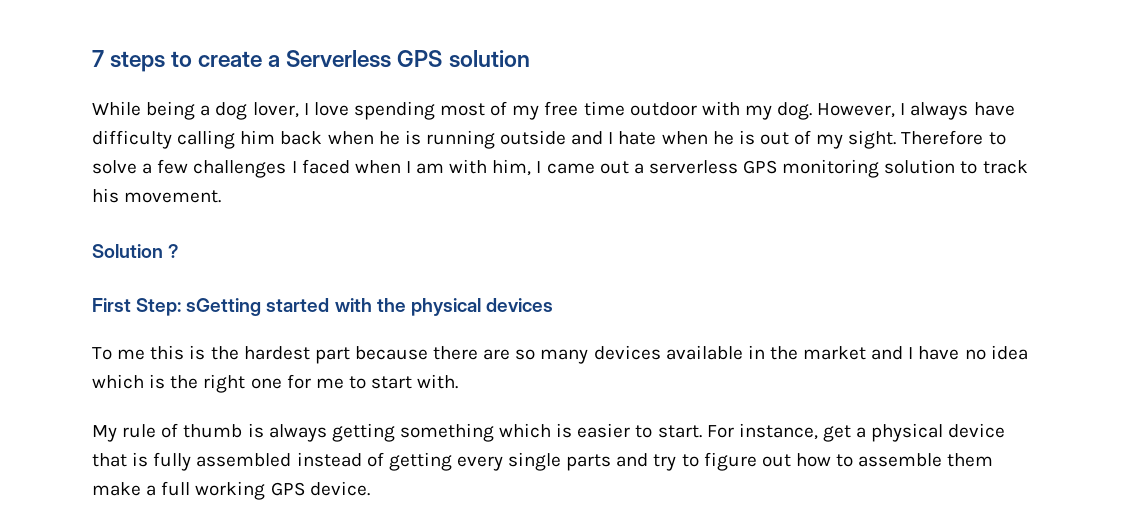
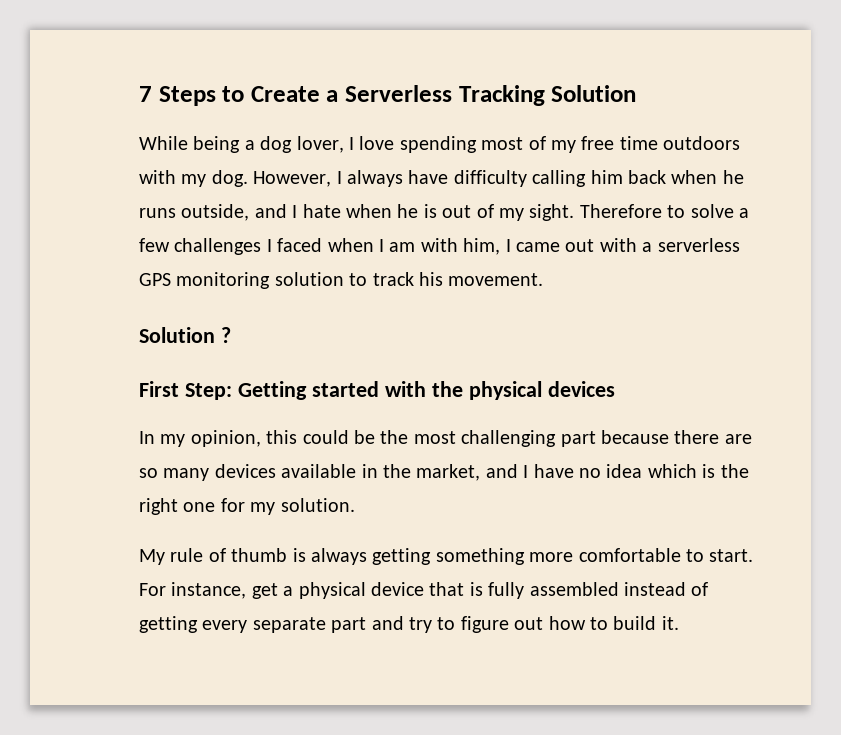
- 7 steps to create a Serverless GPS solution
+ 7 Steps to Create a Serverless Tracking Solution
- While being a dog lover, I love spending most of my free time outdoor with my dog.
+ While being a dog lover, I love spending most of my free time outdoors with my dog.
- However, I always have difficulty calling him back when he is running outside and I hate when he is out of my sight.
+ However, I always have difficulty calling him back when he runs outside, and I hate when he is out of my sight.
- Therefore to solve a few challenges I faced when I am with him, I came out a serverless GPS monitoring solution to track his movement.
+ Therefore to solve a few challenges I faced when I am with him, I came out with a serverless GPS monitoring solution to track his movement.
- First Step: sGetting started with the physical devices
+ First Step: Getting started with the physical devices
- To me this is the hardest part because there are so many devices available in the market and I have no idea which is the right one for me to start with.
+ In my opinion, this could be the most challenging part because there are so many devices available in the market, and I have no idea which is the right one for my solution.
- My rule of thumb is always getting something which is easier to start.
+ My rule of thumb is always getting something more comfortable to start.
- For instance, get a physical device that is fully assembled instead of getting every single parts and try to figure out how to assemble them make a full working GPS device.
+ For instance, get a physical device that is fully assembled instead of getting every separate part and try to figure out how to build it.

